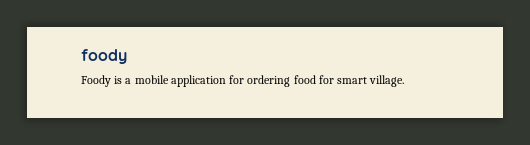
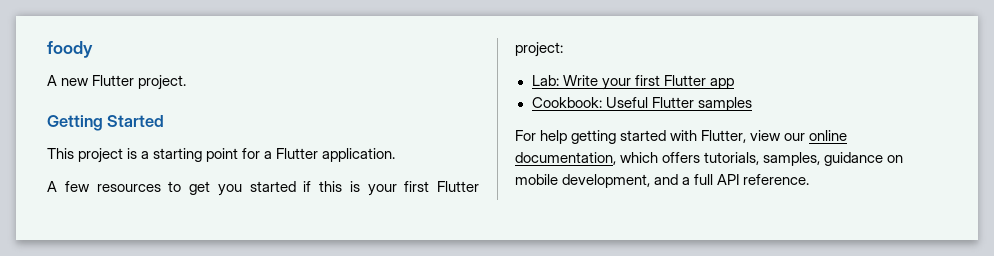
- Foody is a mobile application for ordering food for smart village.
+ A new Flutter project.
+ Getting Started
+ This project is a starting point for a Flutter application.
+ A few resources to get you started if this is your first Flutter project:
+ Lab: Write your first Flutter app
+ Cookbook: Useful Flutter samples
+ For help getting started with Flutter, view our online documentation, which offers tutorials, samples, guidance on mobile development, and a full API reference.

